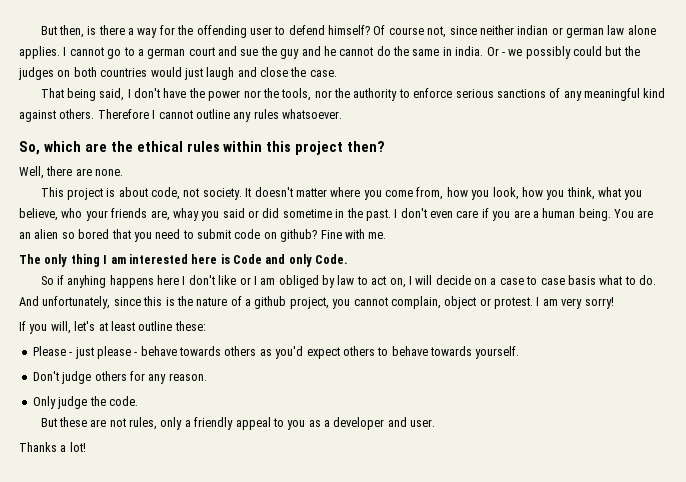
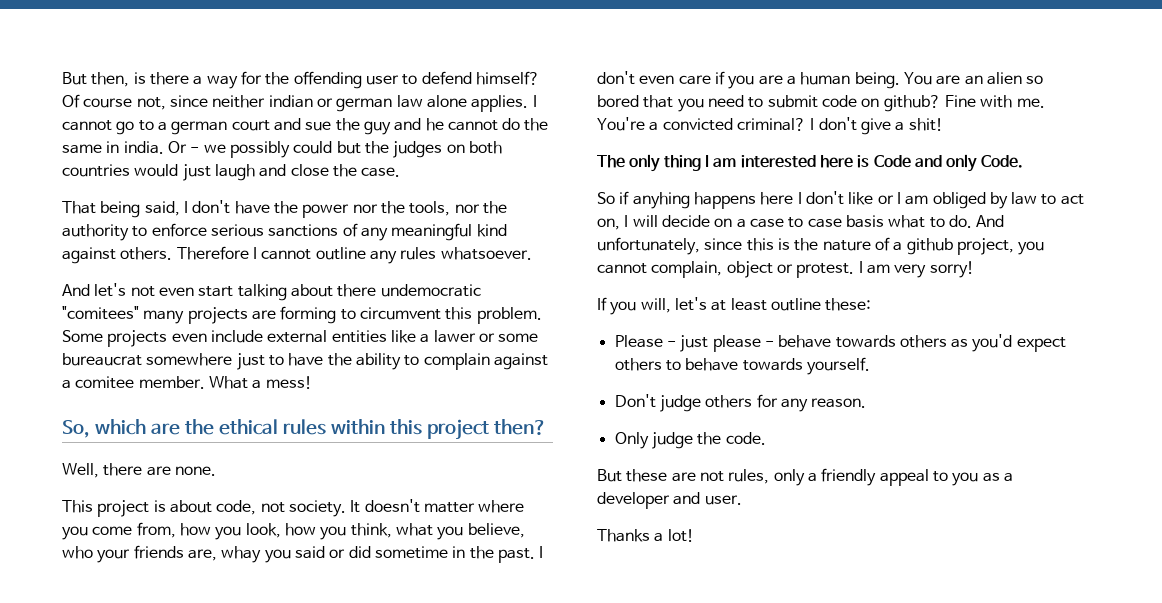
+ And let's not even start talking about there undemocratic "comitees" many projects are forming to circumvent this problem. Some projects even include external entities like a lawer or some bureaucrat somewhere just to have the ability to complain against a comitee member. What a mess!
+ You're a convicted criminal? I don't give a shit!

